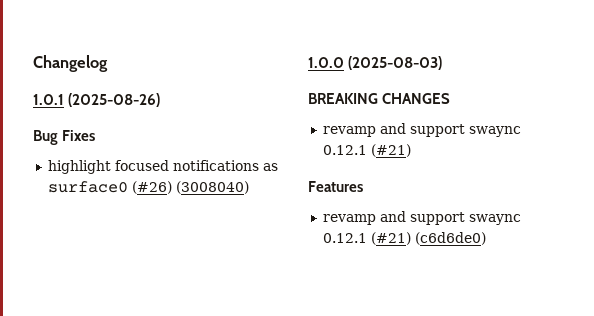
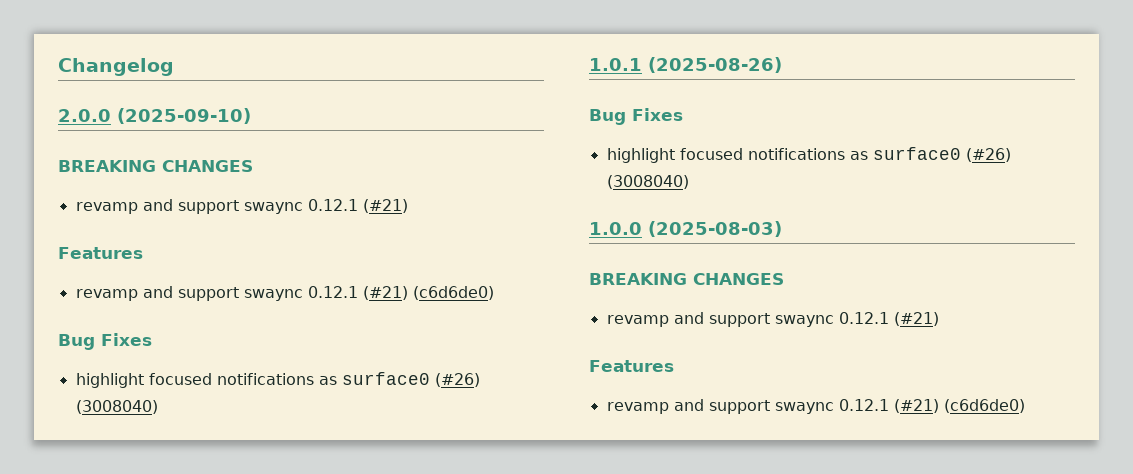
+ 2.0.0 (2025-09-10)
+ BREAKING CHANGES
+ revamp and support swaync 0.12.1 (#21)
+ Features
+ revamp and support swaync 0.12.1 (#21) (c6d6de0)
+ Bug Fixes
+ highlight focused notifications as surface0 (#26) (3008040)

